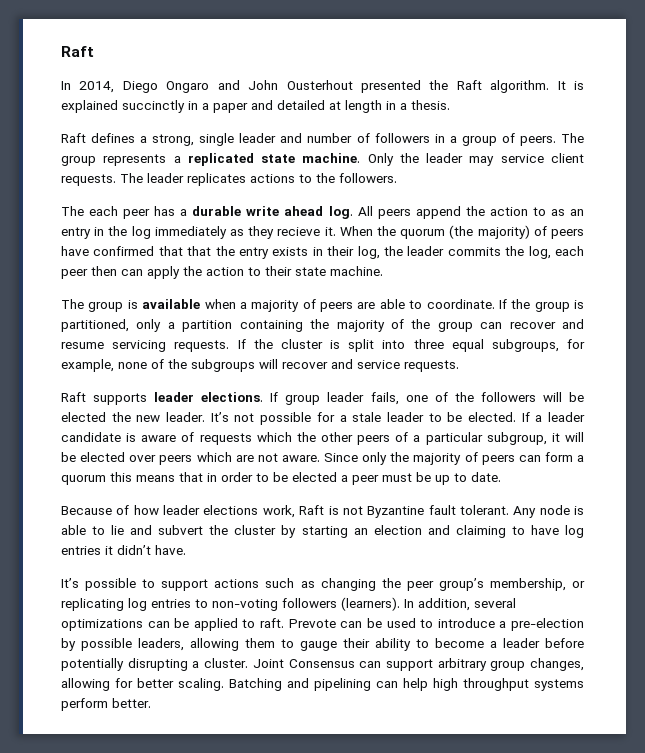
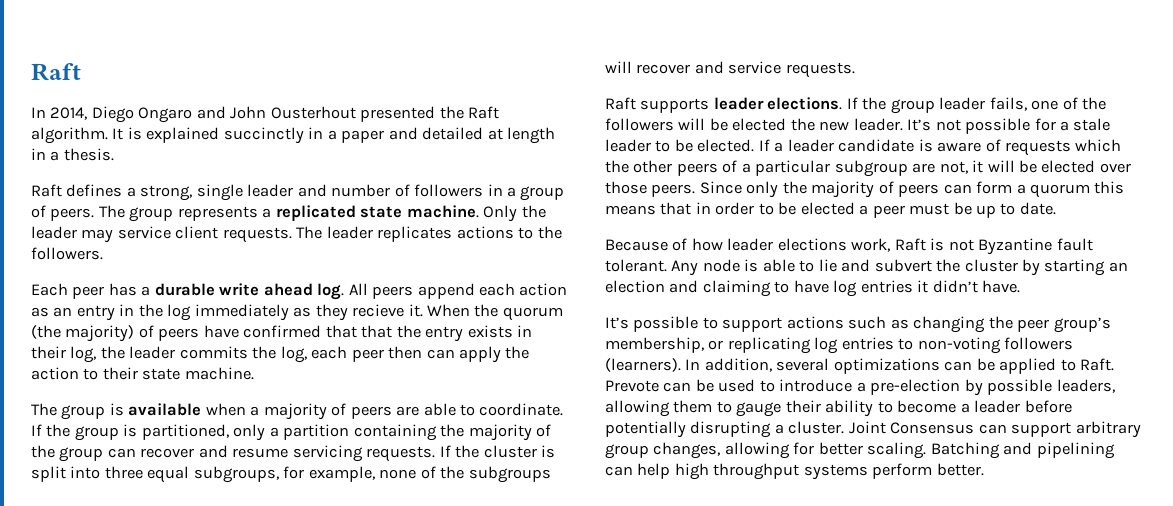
- The each peer has a durable write ahead log.
+ Each peer has a durable write ahead log.
- All peers append the action to as an entry in the log immediately as they recieve it.
+ All peers append each action as an entry in the log immediately as they recieve it.
- If group leader fails, one of the followers will be elected the new leader.
+ If the group leader fails, one of the followers will be elected the new leader.
- If a leader candidate is aware of requests which the other peers of a particular subgroup, it will be elected over peers which are not aware.
+ If a leader candidate is aware of requests which the other peers of a particular subgroup are not, it will be elected over those peers.
- In addition, several optimizations can be applied to raft.
+ In addition, several optimizations can be applied to Raft.

